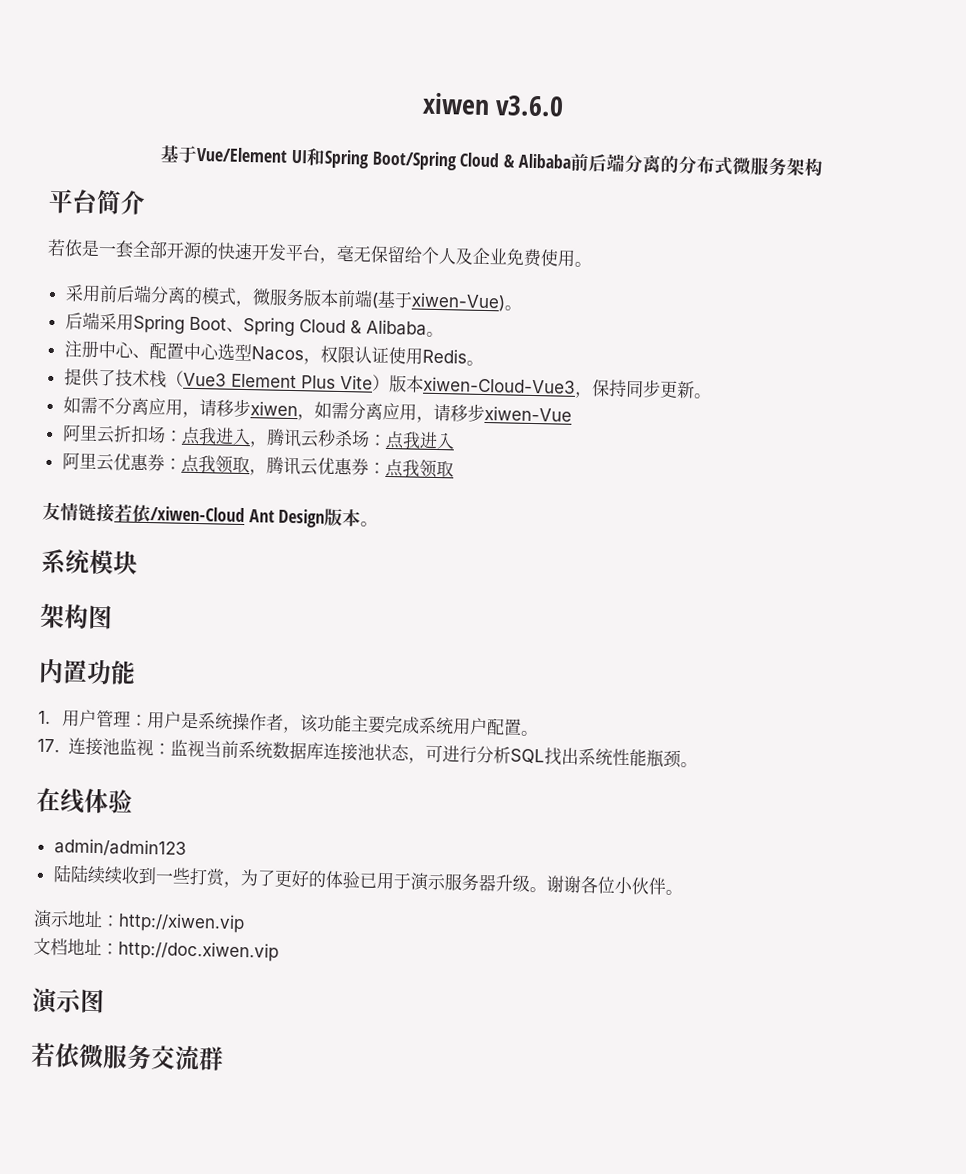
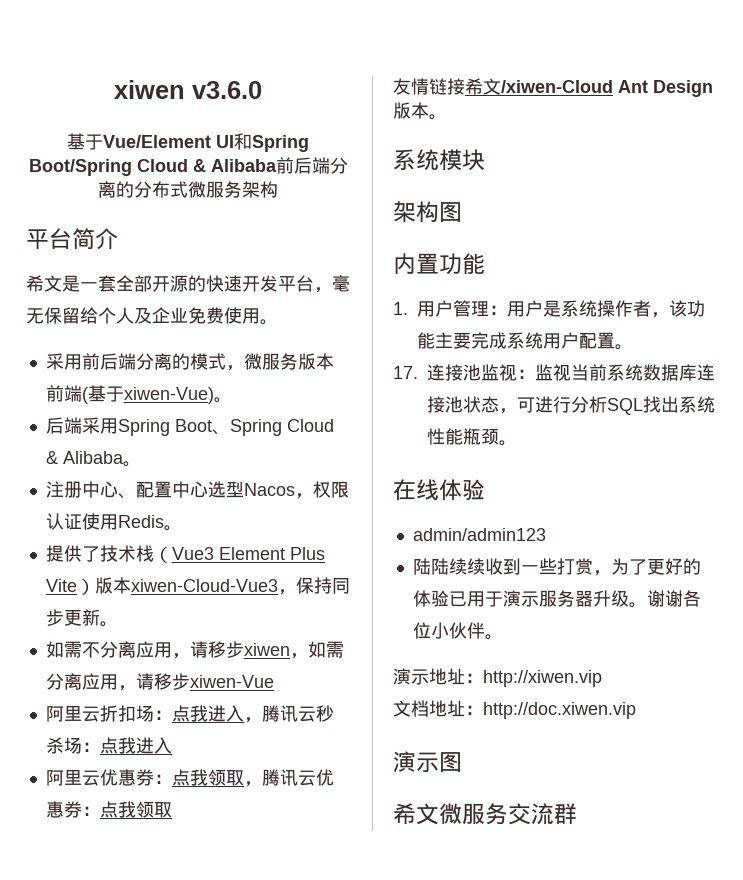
- 若依是一套全部开源的快速开发平台，毫无保留给个人及企业免费使用。
+ 希文是一套全部开源的快速开发平台，毫无保留给个人及企业免费使用。
- 友情链接若依/xiwen-Cloud Ant Design版本。
+ 友情链接希文/xiwen-Cloud Ant Design版本。
- 若依微服务交流群
+ 希文微服务交流群

